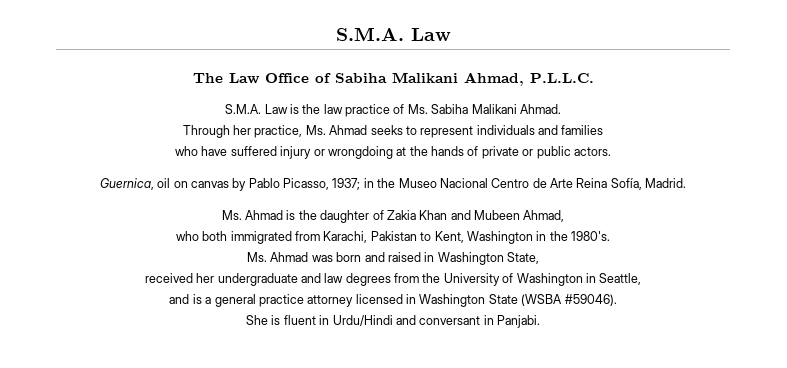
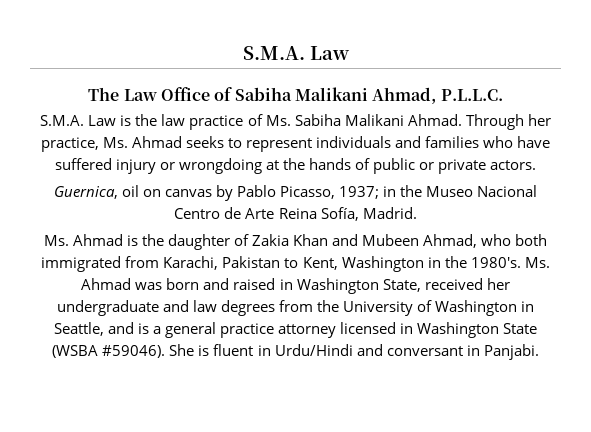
- S.M.A. Law is the law practice of Ms. Sabiha Malikani Ahmad.
- Through her practice, Ms. Ahmad seeks to represent individuals and families
- who have suffered injury or wrongdoing at the hands of private or public actors.
+ S.M.A. Law is the law practice of Ms. Sabiha Malikani Ahmad. Through her practice, Ms. Ahmad seeks to represent individuals and families who have suffered injury or wrongdoing at the hands of public or private actors.
- Ms. Ahmad is the daughter of Zakia Khan and Mubeen Ahmad,
- who both immigrated from Karachi, Pakistan to Kent, Washington in the 1980's.
- Ms. Ahmad was born and raised in Washington State,
- received her undergraduate and law degrees from the University of Washington in Seattle,
- and is a general practice attorney licensed in Washington State (WSBA #59046).
- She is fluent in Urdu/Hindi and conversant in Panjabi.
+ Ms. Ahmad is the daughter of Zakia Khan and Mubeen Ahmad, who both immigrated from Karachi, Pakistan to Kent, Washington in the 1980's. Ms. Ahmad was born and raised in Washington State, received her undergraduate and law degrees from the University of Washington in Seattle, and is a general practice attorney licensed in Washington State (WSBA #59046). She is fluent in Urdu/Hindi and conversant in Panjabi.

